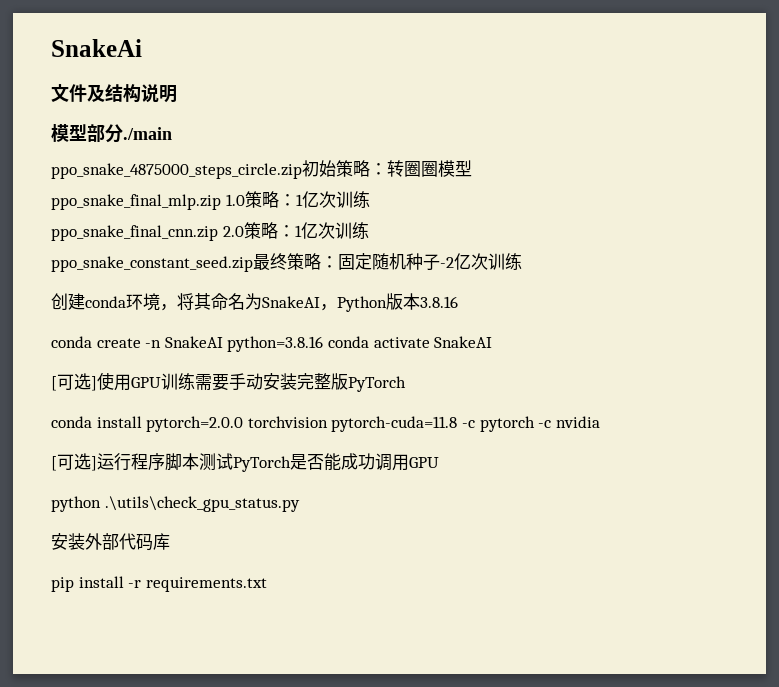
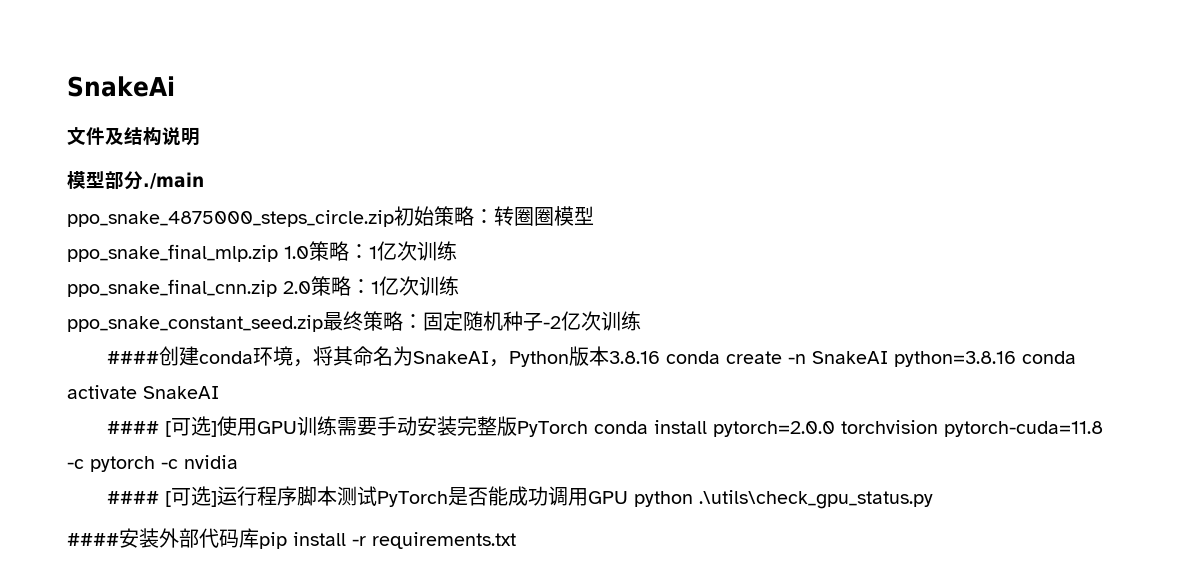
- 创建conda环境，将其命名为SnakeAI，Python版本3.8.16
- conda create -n SnakeAI python=3.8.16 conda activate SnakeAI
+ ####创建conda环境，将其命名为SnakeAI，Python版本3.8.16 conda create -n SnakeAI python=3.8.16 conda activate SnakeAI
- [可选]使用GPU训练需要手动安装完整版PyTorch
- conda install pytorch=2.0.0 torchvision pytorch-cuda=11.8 -c pytorch -c nvidia
+ #### [可选]使用GPU训练需要手动安装完整版PyTorch conda install pytorch=2.0.0 torchvision pytorch-cuda=11.8 -c pytorch -c nvidia
- [可选]运行程序脚本测试PyTorch是否能成功调用GPU
- python .\utils\check_gpu_status.py
+ #### [可选]运行程序脚本测试PyTorch是否能成功调用GPU python .\utils\check_gpu_status.py
- 安装外部代码库
- pip install -r requirements.txt
+ ####安装外部代码库pip install -r requirements.txt

